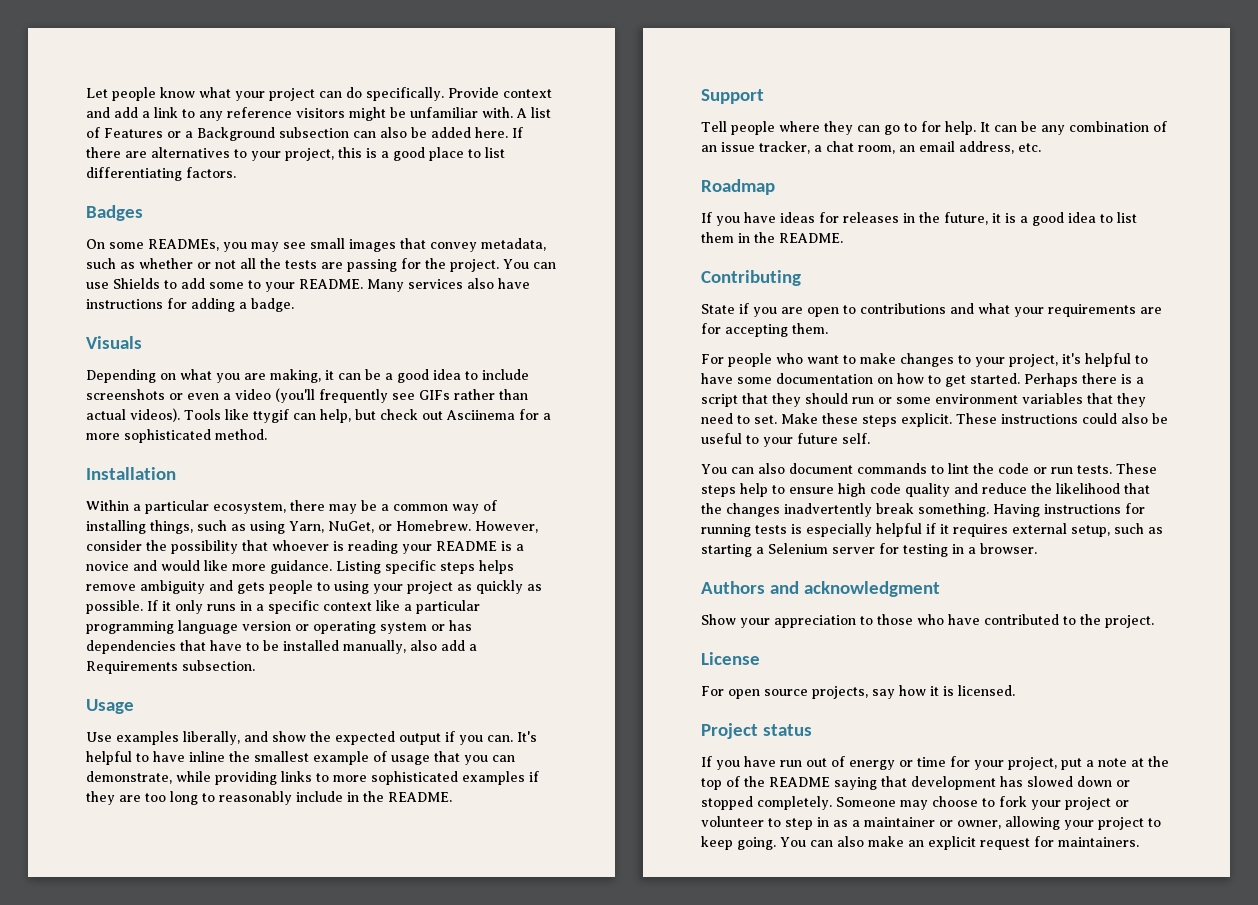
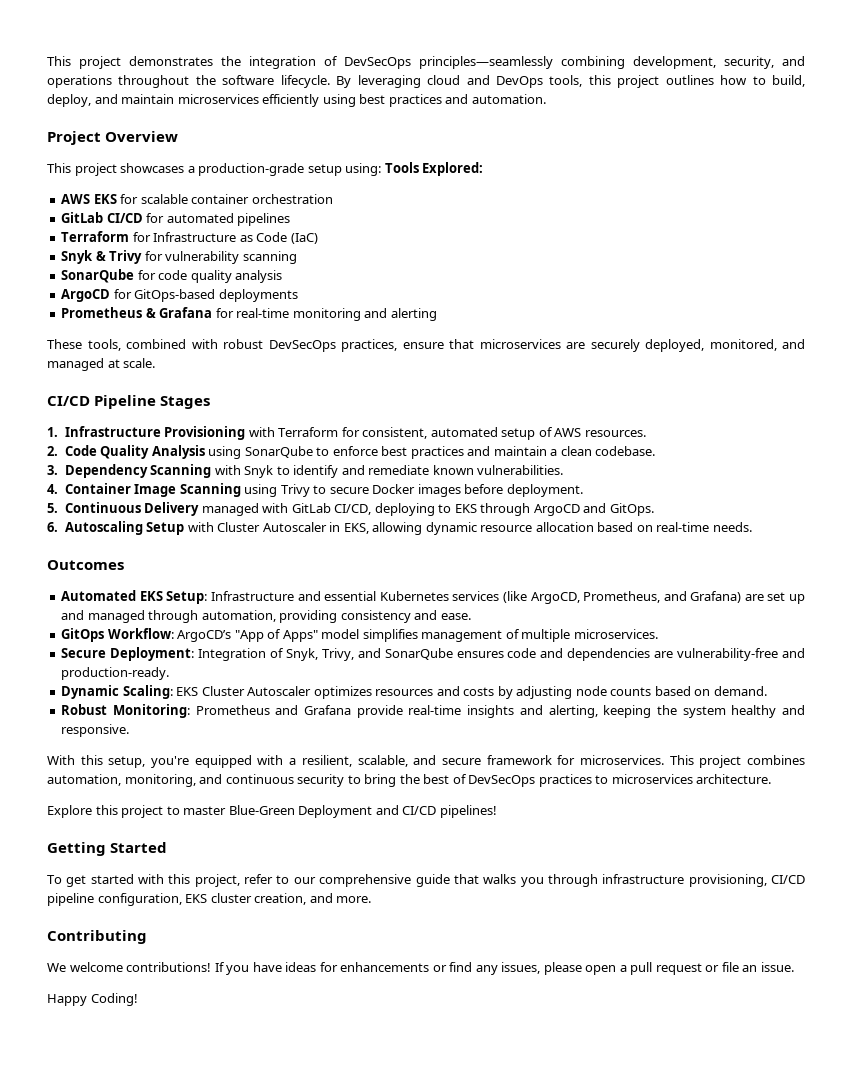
- Let people know what your project can do specifically. Provide context and add a link to any reference visitors might be unfamiliar with. A list of Features or a Background subsection can also be added here. If there are alternatives to your project, this is a good place to list differentiating factors.
- Badges
- On some READMEs, you may see small images that convey metadata, such as whether or not all the tests are passing for the project. You can use Shields to add some to your README. Many services also have instructions for adding a badge.
- Visuals
- Depending on what you are making, it can be a good idea to include screenshots or even a video (you'll frequently see GIFs rather than actual videos). Tools like ttygif can help, but check out Asciinema for a more sophisticated method.
- Installation
- Within a particular ecosystem, there may be a common way of installing things, such as using Yarn, NuGet, or Homebrew. However, consider the possibility that whoever is reading your README is a novice and would like more guidance. Listing specific steps helps remove ambiguity and gets people to using your project as quickly as possible. If it only runs in a specific context like a particular programming language version or operating system or has dependencies that have to be installed manually, also add a Requirements subsection.
- Usage
- Use examples liberally, and show the expected output if you can. It's helpful to have inline the smallest example of usage that you can demonstrate, while providing links to more sophisticated examples if they are too long to reasonably include in the README.
- Support
- Tell people where they can go to for help. It can be any combination of an issue tracker, a chat room, an email address, etc.
- Roadmap
- If you have ideas for releases in the future, it is a good idea to list them in the README.
+ This project demonstrates the integration of DevSecOps principles—seamlessly combining development, security, and operations throughout the software lifecycle. By leveraging cloud and DevOps tools, this project outlines how to build, deploy, and maintain microservices efficiently using best practices and automation.
+ Project Overview
+ This project showcases a production-grade setup using: Tools Explored:
+ AWS EKS for scalable container orchestration
+ GitLab CI/CD for automated pipelines
+ Terraform for Infrastructure as Code (IaC)
+ Snyk & Trivy for vulnerability scanning
+ SonarQube for code quality analysis
+ ArgoCD for GitOps-based deployments
+ Prometheus & Grafana for real-time monitoring and alerting
+ These tools, combined with robust DevSecOps practices, ensure that microservices are securely deployed, monitored, and managed at scale.
+ CI/CD Pipeline Stages
+ 1. Infrastructure Provisioning with Terraform for consistent, automated setup of AWS resources.
+ 2. Code Quality Analysis using SonarQube to enforce best practices and maintain a clean codebase.
+ 3. Dependency Scanning with Snyk to identify and remediate known vulnerabilities.
+ 4. Container Image Scanning using Trivy to secure Docker images before deployment.
+ 5. Continuous Delivery managed with GitLab CI/CD, deploying to EKS through ArgoCD and GitOps.
+ 6. Autoscaling Setup with Cluster Autoscaler in EKS, allowing dynamic resource allocation based on real-time needs.
+ Outcomes
+ Automated EKS Setup: Infrastructure and essential Kubernetes services (like ArgoCD, Prometheus, and Grafana) are set up and managed through automation, providing consistency and ease.
+ GitOps Workflow: ArgoCD’s "App of Apps" model simplifies management of multiple microservices.
+ Secure Deployment: Integration of Snyk, Trivy, and SonarQube ensures code and dependencies are vulnerability-free and production-ready.
+ Dynamic Scaling: EKS Cluster Autoscaler optimizes resources and costs by adjusting node counts based on demand.
+ Robust Monitoring: Prometheus and Grafana provide real-time insights and alerting, keeping the system healthy and responsive.
+ With this setup, you're equipped with a resilient, scalable, and secure framework for microservices. This project combines automation, monitoring, and continuous security to bring the best of DevSecOps practices to microservices architecture.
+ Explore this project to master Blue-Green Deployment and CI/CD pipelines!
+ Getting Started
+ To get started with this project, refer to our comprehensive guide that walks you through infrastructure provisioning, CI/CD pipeline configuration, EKS cluster creation, and more.
  Contributing
- State if you are open to contributions and what your requirements are for accepting them.
- For people who want to make changes to your project, it's helpful to have some documentation on how to get started. Perhaps there is a script that they should run or some environment variables that they need to set. Make these steps explicit. These instructions could also be useful to your future self.
- You can also document commands to lint the code or run tests. These steps help to ensure high code quality and reduce the likelihood that the changes inadvertently break something. Having instructions for running tests is especially helpful if it requires external setup, such as starting a Selenium server for testing in a browser.
- Authors and acknowledgment
- Show your appreciation to those who have contributed to the project.
- License
- For open source projects, say how it is licensed.
- Project status
- If you have run out of energy or time for your project, put a note at the top of the README saying that development has slowed down or stopped completely. Someone may choose to fork your project or volunteer to step in as a maintainer or owner, allowing your project to keep going. You can also make an explicit request for maintainers.
+ We welcome contributions! If you have ideas for enhancements or find any issues, please open a pull request or file an issue.
+ Happy Coding!

